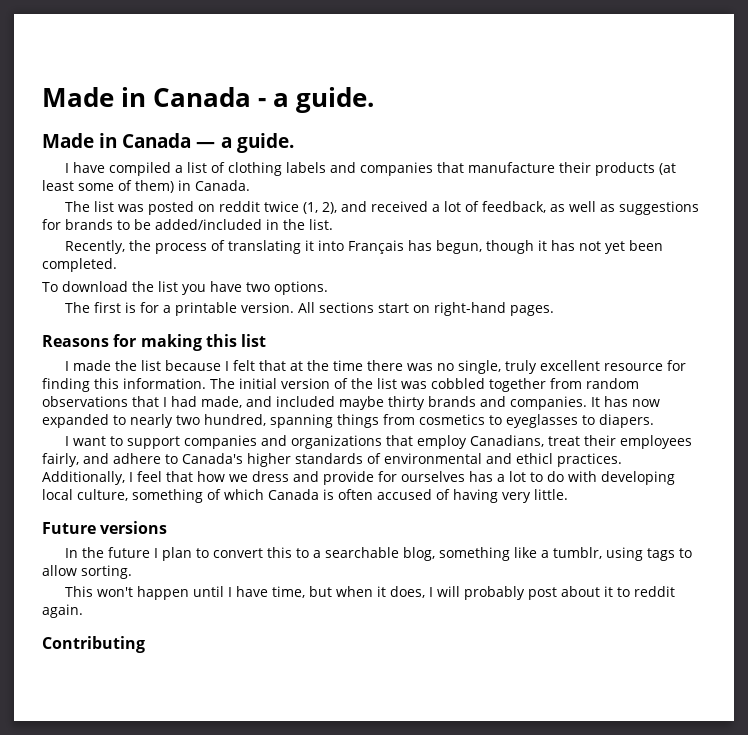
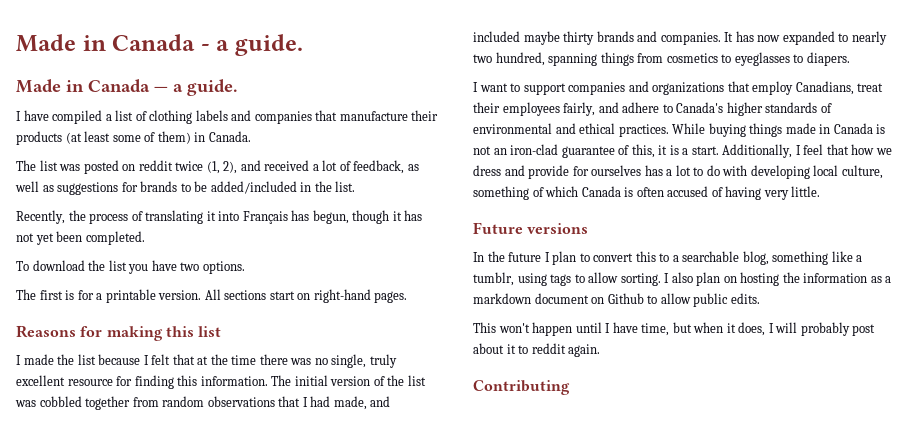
- I want to support companies and organizations that employ Canadians, treat their employees fairly, and adhere to Canada's higher standards of environmental and ethicl practices.
+ I want to support companies and organizations that employ Canadians, treat their employees fairly, and adhere to Canada's higher standards of environmental and ethical practices. While buying things made in Canada is not an iron-clad guarantee of this, it is a start.
+ I also plan on hosting the information as a markdown document on Github to allow public edits.

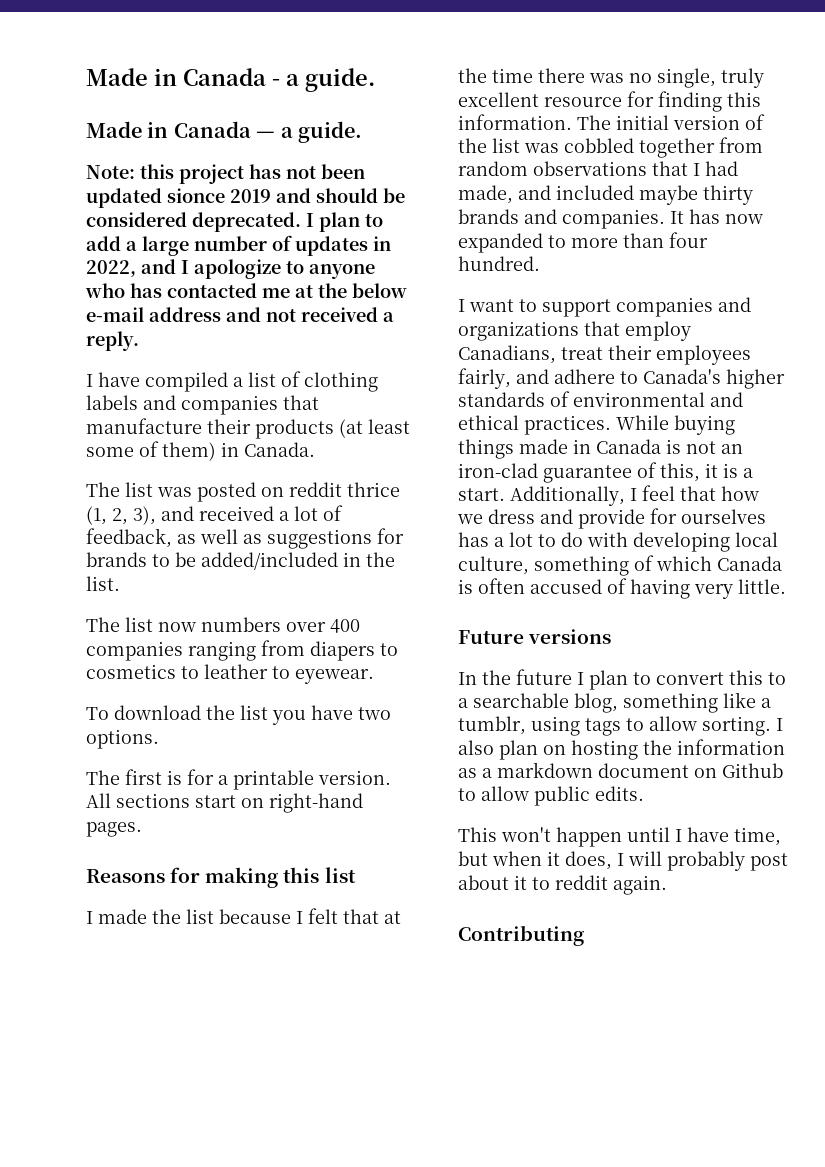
+ Note: this project has not been updated sionce 2019 and should be considered deprecated. I plan to add a large number of updates in 2022, and I apologize to anyone who has contacted me at the below e-mail address and not received a reply.
- The list was posted on reddit twice (1, 2), and received a lot of feedback, as well as suggestions for brands to be added/included in the list.
+ The list was posted on reddit thrice (1, 2, 3), and received a lot of feedback, as well as suggestions for brands to be added/included in the list.
- Recently, the process of translating it into Français has begun, though it has not yet been completed.
+ The list now numbers over 400 companies ranging from diapers to cosmetics to leather to eyewear.
- It has now expanded to nearly two hundred, spanning things from cosmetics to eyeglasses to diapers.
+ It has now expanded to more than four hundred.

